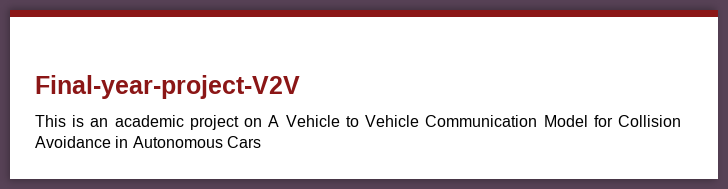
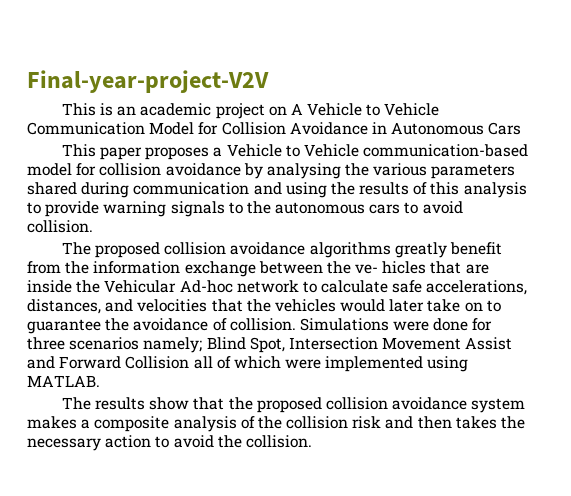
+ This paper proposes a Vehicle to Vehicle communication-based model for collision avoidance by analysing the various parameters shared during communication and using the results of this analysis to provide warning signals to the autonomous cars to avoid collision.
+ The proposed collision avoidance algorithms greatly benefit from the information exchange between the ve- hicles that are inside the Vehicular Ad-hoc network to calculate safe accelerations, distances, and velocities that the vehicles would later take on to guarantee the avoidance of collision. Simulations were done for three scenarios namely; Blind Spot, Intersection Movement Assist and Forward Collision all of which were implemented using MATLAB.
+ The results show that the proposed collision avoidance system makes a composite analysis of the collision risk and then takes the necessary action to avoid the collision.

